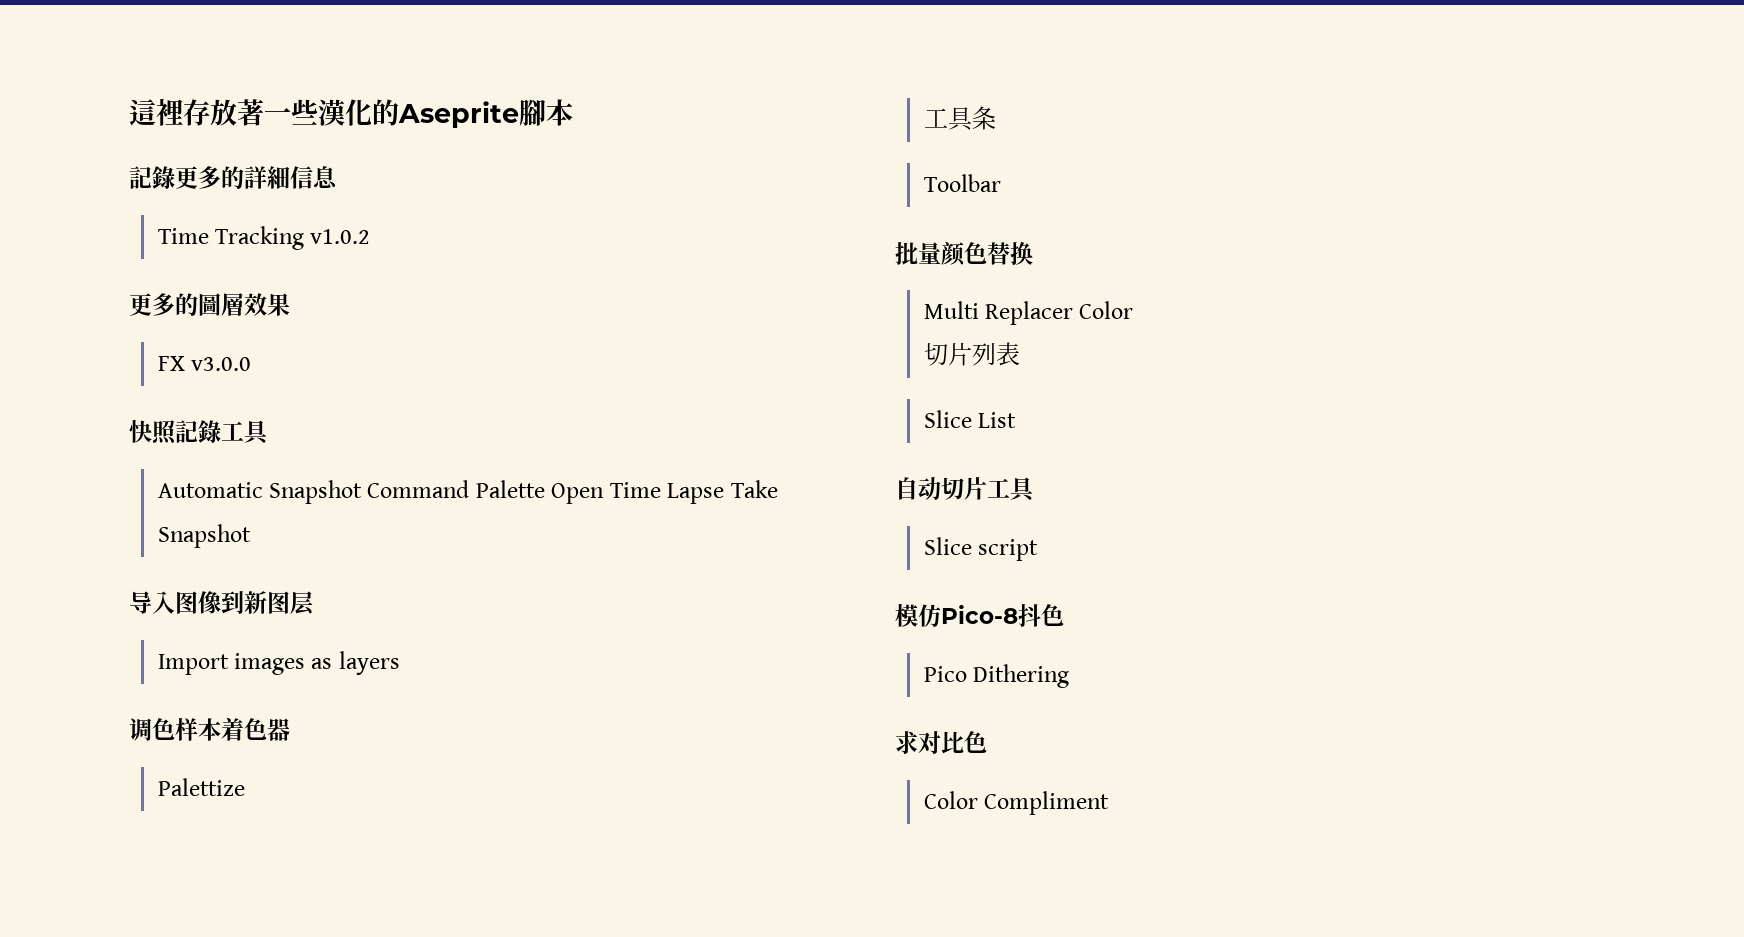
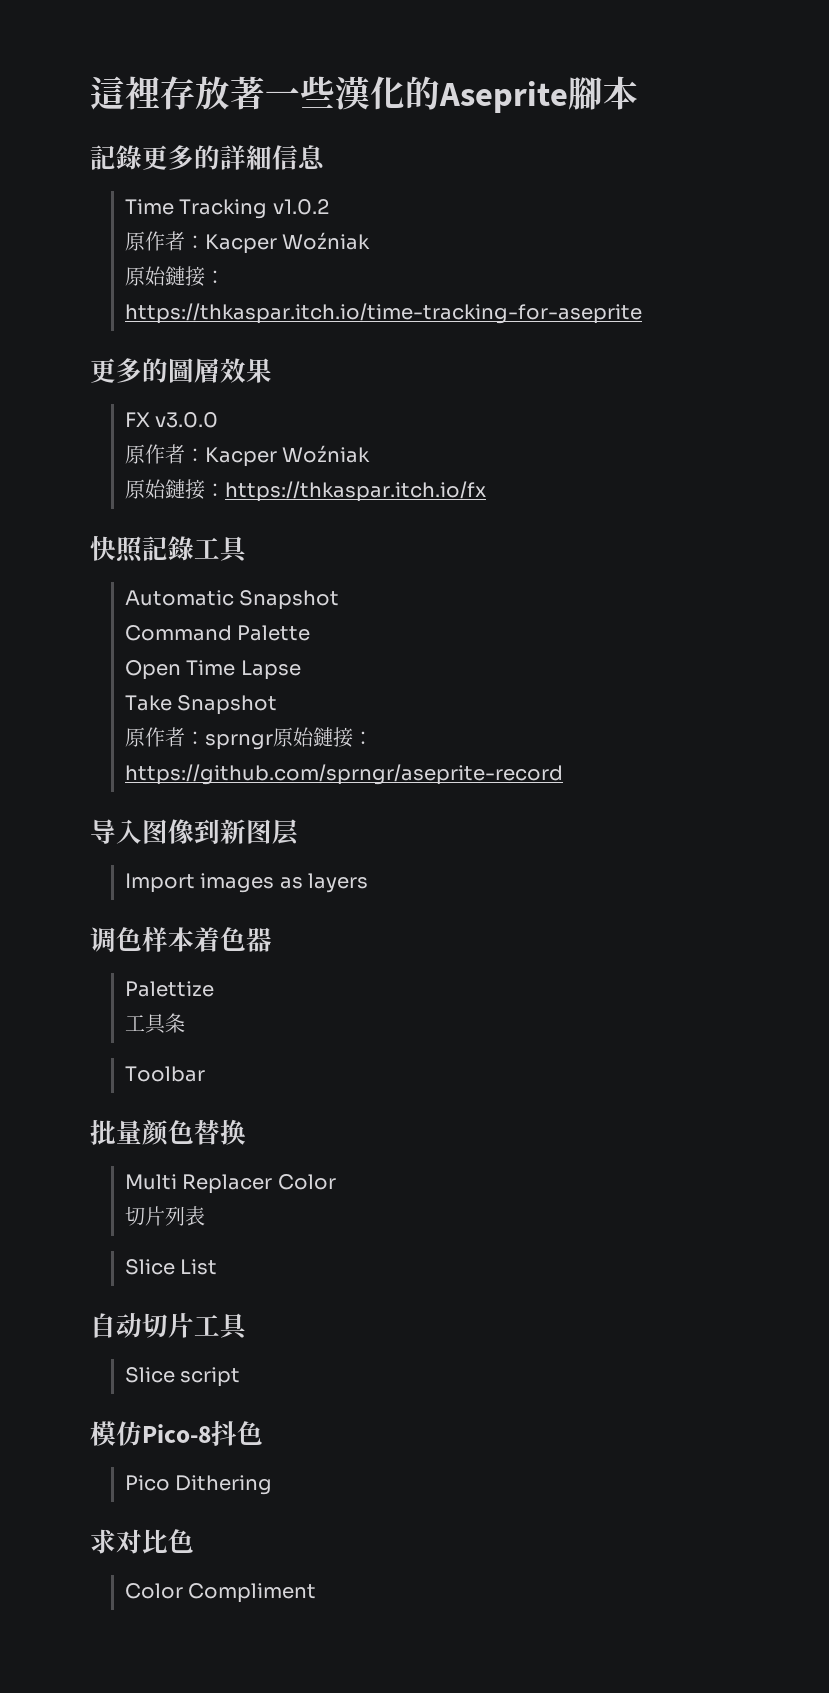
  Time Tracking v1.0.2
+ 原作者：Kacper Woźniak
+ 原始鏈接：https://thkaspar.itch.io/time-tracking-for-aseprite
  FX v3.0.0
+ 原作者：Kacper Woźniak
+ 原始鏈接：https://thkaspar.itch.io/fx
- Automatic Snapshot Command Palette Open Time Lapse Take Snapshot
+ Automatic Snapshot
+ Command Palette
+ Open Time Lapse
+ Take Snapshot
+ 原作者：sprngr原始鏈接：https://github.com/sprngr/aseprite-record

